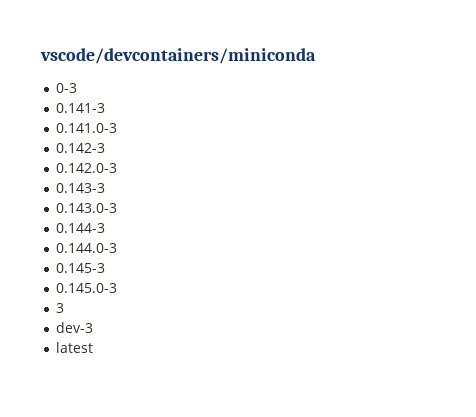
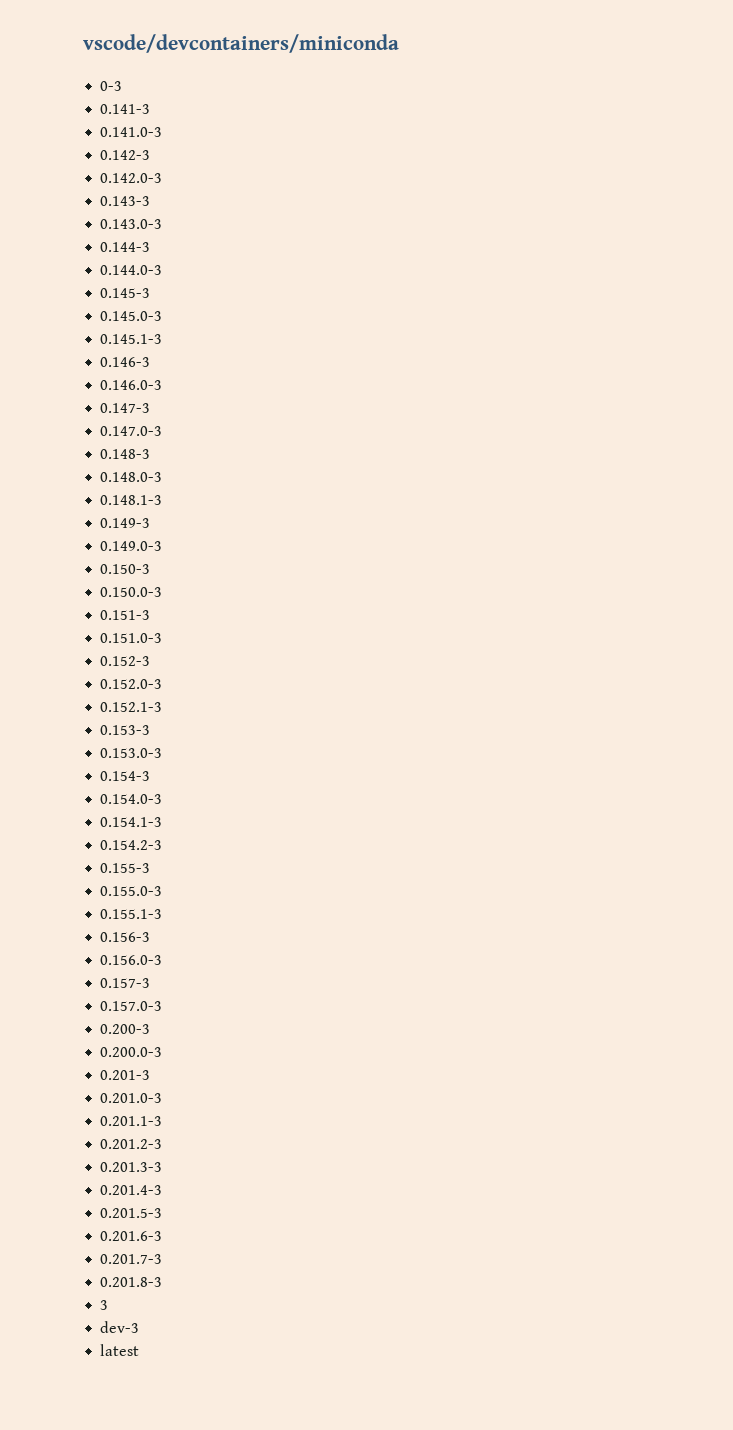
+ 0.145.1-3
+ 0.146-3
+ 0.146.0-3
+ 0.147-3
+ 0.147.0-3
+ 0.148-3
+ 0.148.0-3
+ 0.148.1-3
+ 0.149-3
+ 0.149.0-3
+ 0.150-3
+ 0.150.0-3
+ 0.151-3
+ 0.151.0-3
+ 0.152-3
+ 0.152.0-3
+ 0.152.1-3
+ 0.153-3
+ 0.153.0-3
+ 0.154-3
+ 0.154.0-3
+ 0.154.1-3
+ 0.154.2-3
+ 0.155-3
+ 0.155.0-3
+ 0.155.1-3
+ 0.156-3
+ 0.156.0-3
+ 0.157-3
+ 0.157.0-3
+ 0.200-3
+ 0.200.0-3
+ 0.201-3
+ 0.201.0-3
+ 0.201.1-3
+ 0.201.2-3
+ 0.201.3-3
+ 0.201.4-3
+ 0.201.5-3
+ 0.201.6-3
+ 0.201.7-3
+ 0.201.8-3

